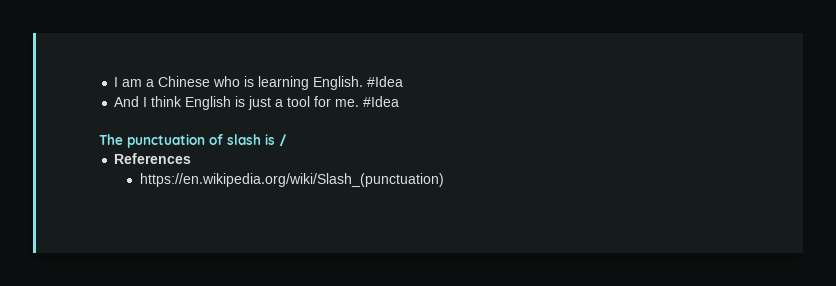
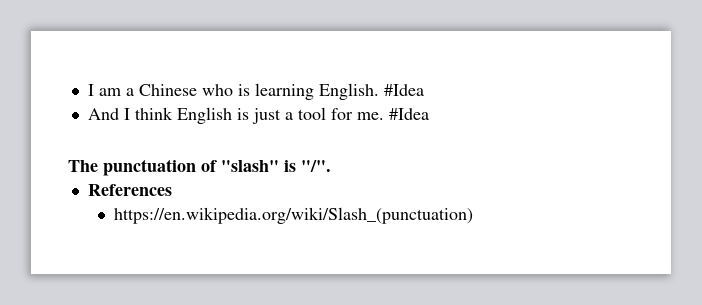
- The punctuation of slash is /
+ The punctuation of "slash" is "/".

